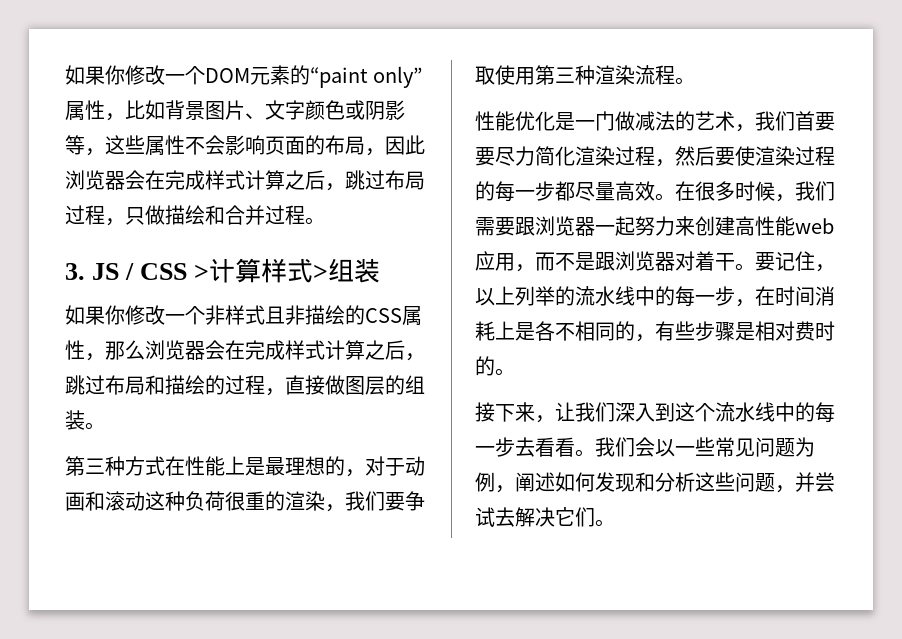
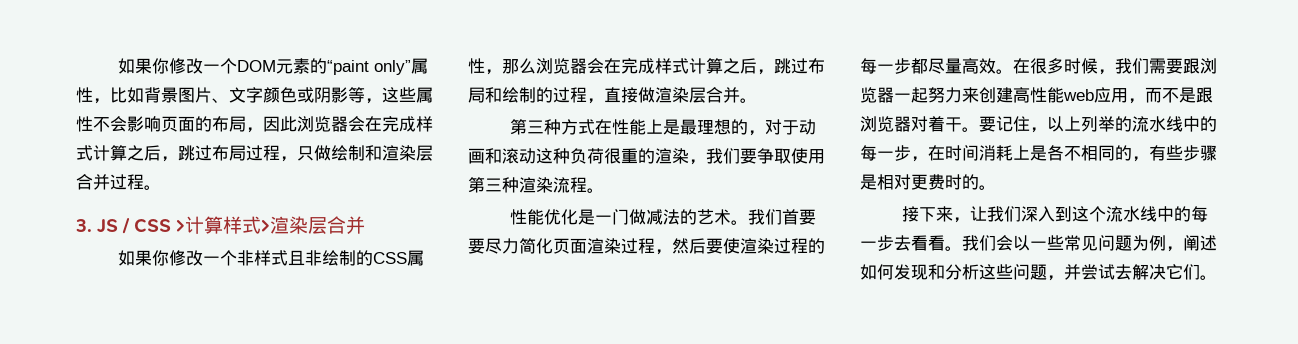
- 如果你修改一个DOM元素的“paint only”属性，比如背景图片、文字颜色或阴影等，这些属性不会影响页面的布局，因此浏览器会在完成样式计算之后，跳过布局过程，只做描绘和合并过程。
+ 如果你修改一个DOM元素的“paint only”属性，比如背景图片、文字颜色或阴影等，这些属性不会影响页面的布局，因此浏览器会在完成样式计算之后，跳过布局过程，只做绘制和渲染层合并过程。
- 3. JS / CSS >计算样式>组装
+ 3. JS / CSS >计算样式>渲染层合并
- 如果你修改一个非样式且非描绘的CSS属性，那么浏览器会在完成样式计算之后，跳过布局和描绘的过程，直接做图层的组装。
+ 如果你修改一个非样式且非绘制的CSS属性，那么浏览器会在完成样式计算之后，跳过布局和绘制的过程，直接做渲染层合并。
- 性能优化是一门做减法的艺术，我们首要要尽力简化渲染过程，然后要使渲染过程的每一步都尽量高效。
+ 性能优化是一门做减法的艺术。我们首要要尽力简化页面渲染过程，然后要使渲染过程的每一步都尽量高效。
- 要记住，以上列举的流水线中的每一步，在时间消耗上是各不相同的，有些步骤是相对费时的。
+ 要记住，以上列举的流水线中的每一步，在时间消耗上是各不相同的，有些步骤是相对更费时的。

